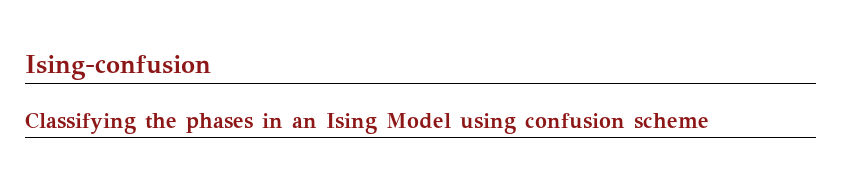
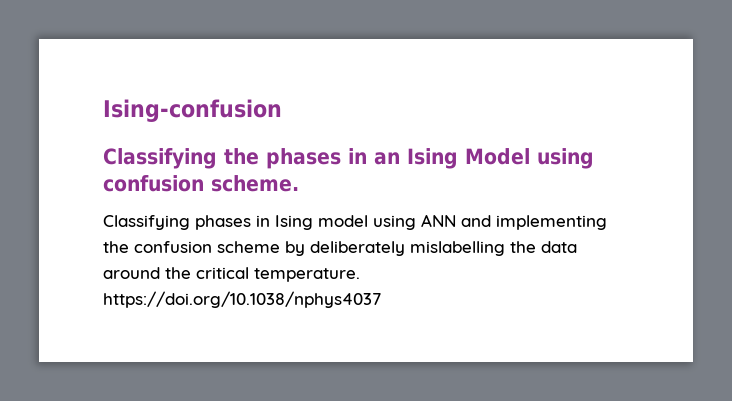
- Classifying the phases in an Ising Model using confusion scheme
+ Classifying the phases in an Ising Model using confusion scheme.
+ Classifying phases in Ising model using ANN and implementing the confusion scheme by deliberately mislabelling the data around the critical temperature. https://doi.org/10.1038/nphys4037

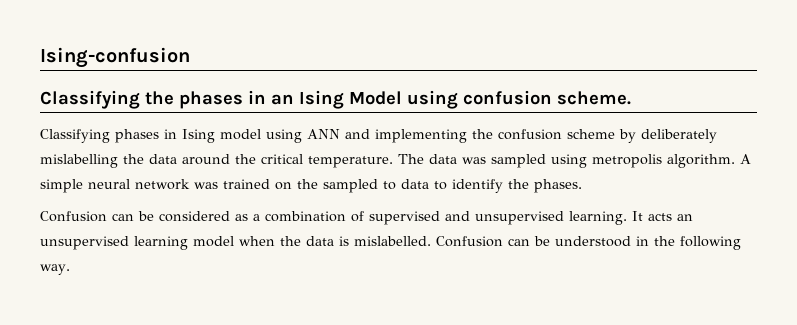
- Classifying phases in Ising model using ANN and implementing the confusion scheme by deliberately mislabelling the data around the critical temperature. https://doi.org/10.1038/nphys4037
+ Classifying phases in Ising model using ANN and implementing the confusion scheme by deliberately mislabelling the data around the critical temperature. The data was sampled using metropolis algorithm. A simple neural network was trained on the sampled to data to identify the phases.
+ Confusion can be considered as a combination of supervised and unsupervised learning. It acts an unsupervised learning model when the data is mislabelled. Confusion can be understood in the following way.

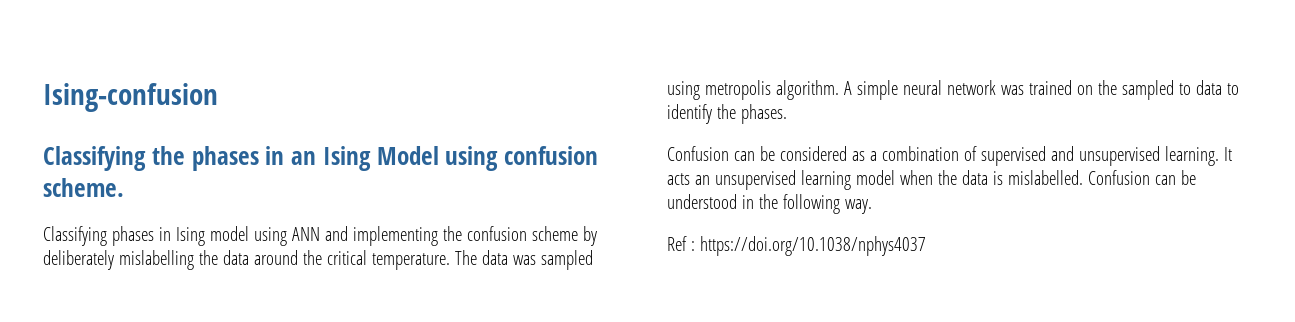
+ Ref : https://doi.org/10.1038/nphys4037

